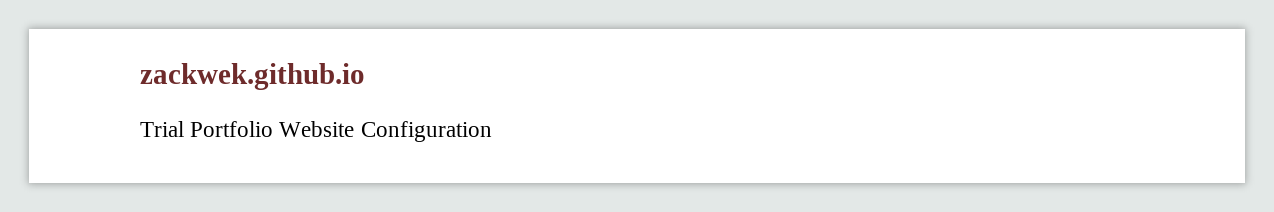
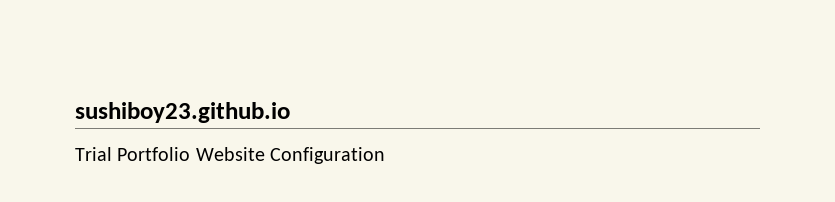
- zackwek.github.io
+ sushiboy23.github.io

